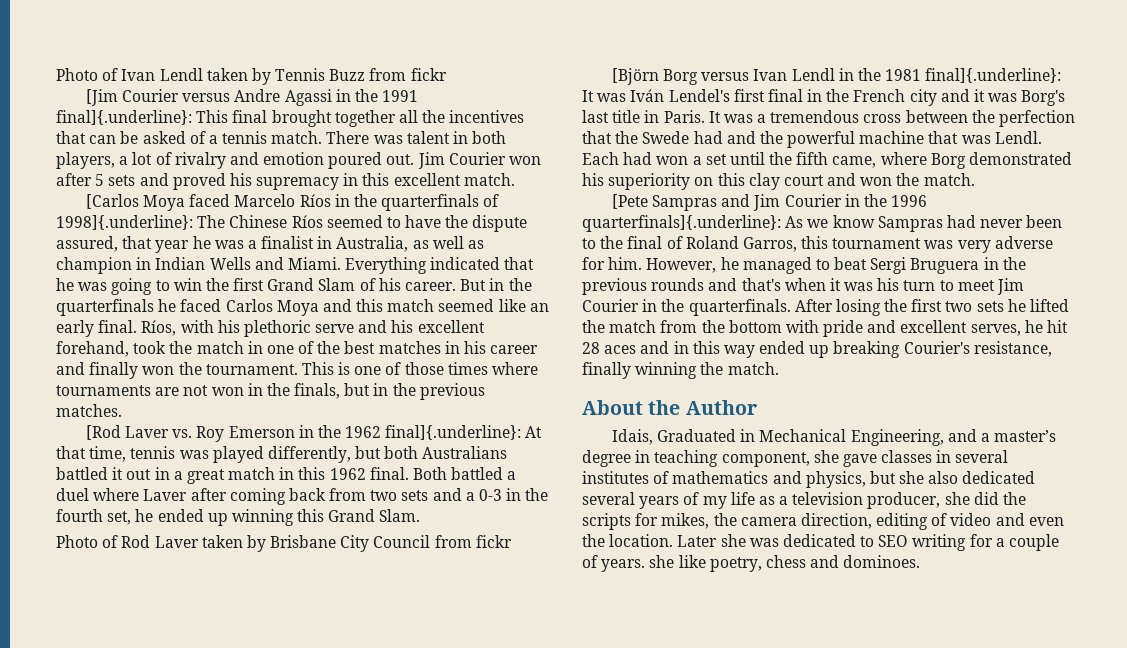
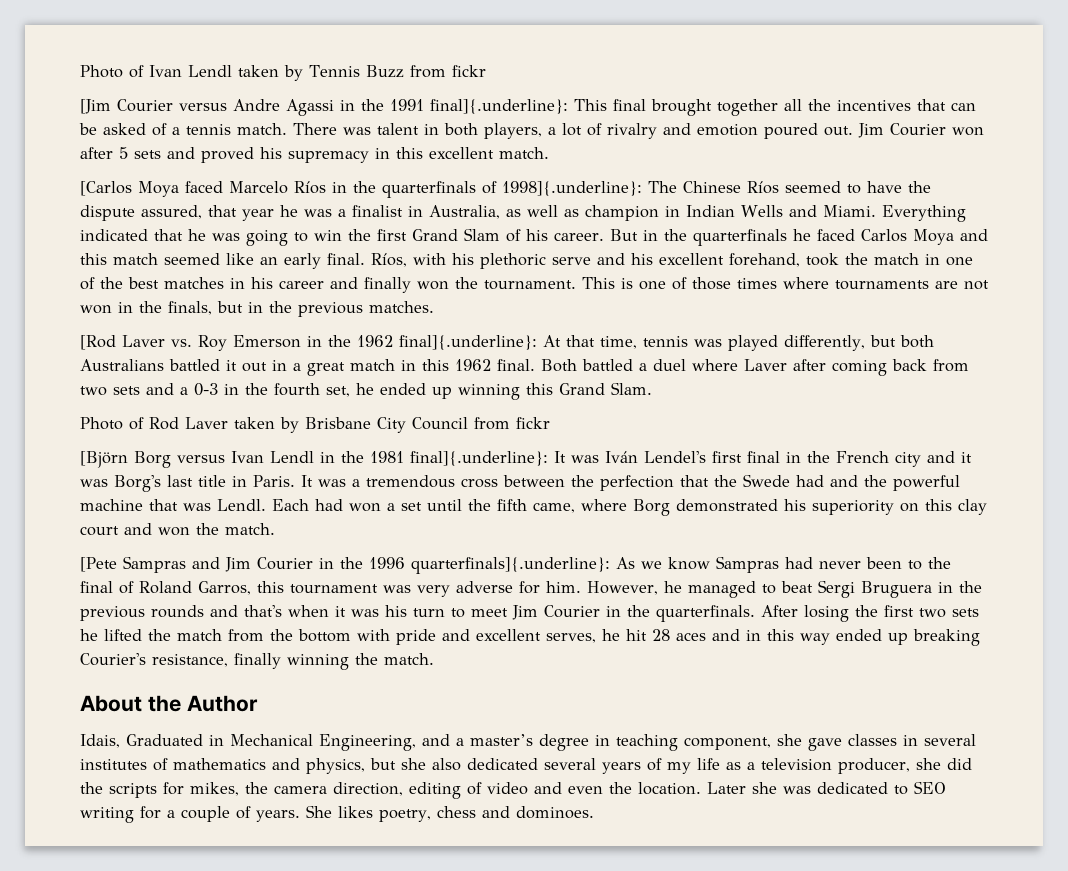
- Later she was dedicated to SEO writing for a couple of years. she like poetry, chess and dominoes.
+ Later she was dedicated to SEO writing for a couple of years. She likes poetry, chess and dominoes.

